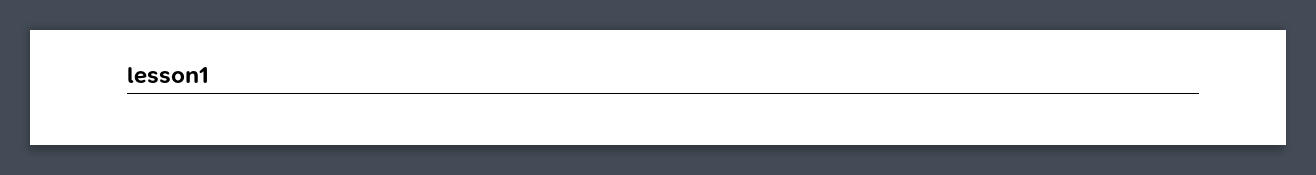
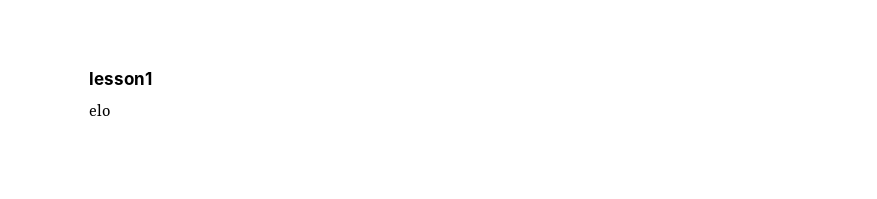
+ elo

